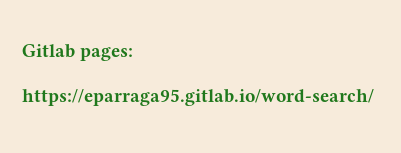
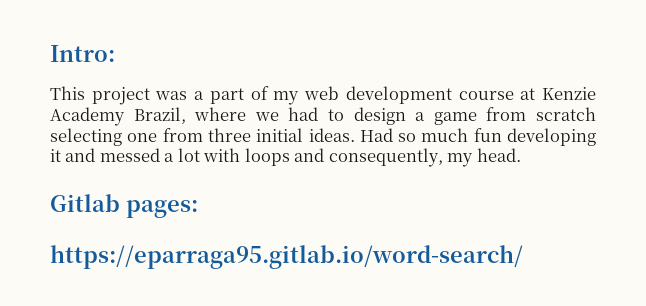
+ Intro:
+ This project was a part of my web development course at Kenzie Academy Brazil, where we had to design a game from scratch selecting one from three initial ideas. Had so much fun developing it and messed a lot with loops and consequently, my head.

